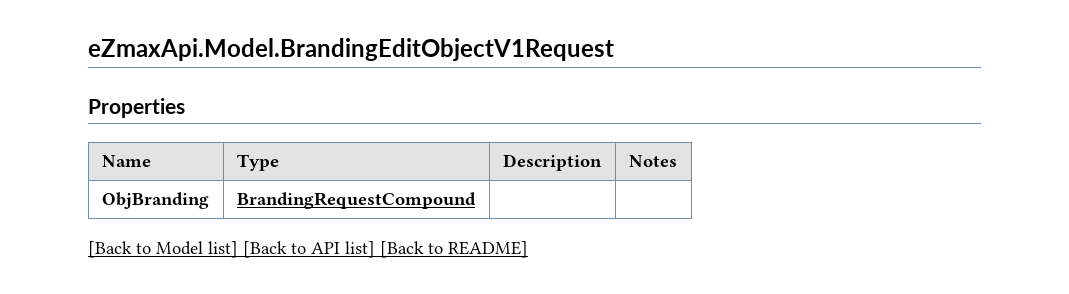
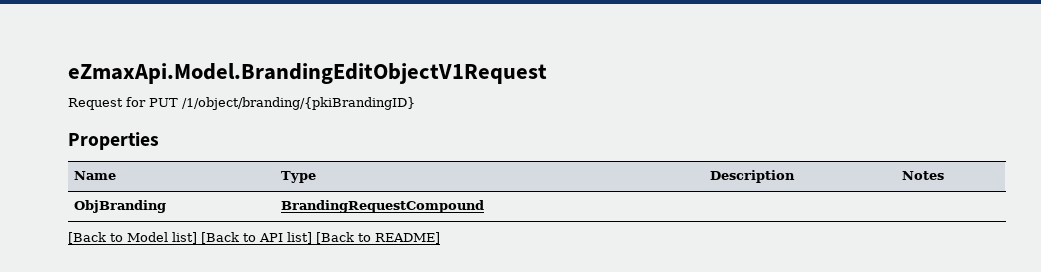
+ Request for PUT /1/object/branding/{pkiBrandingID}

